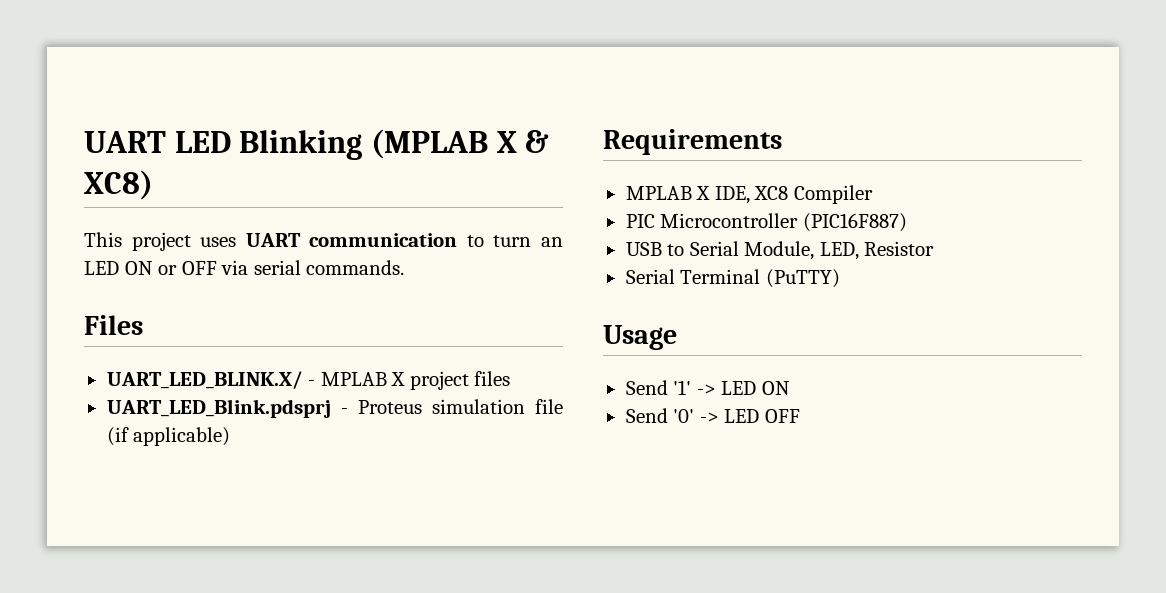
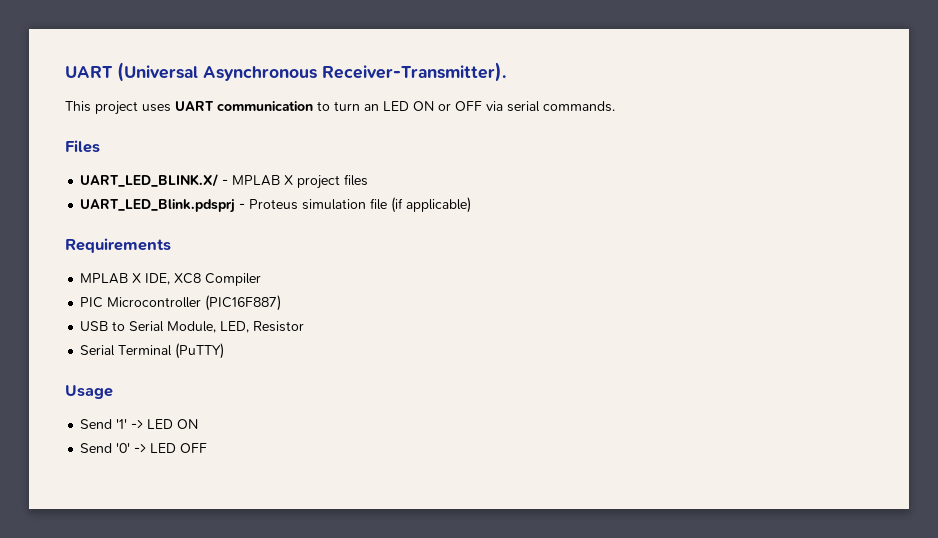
- UART LED Blinking (MPLAB X & XC8)
+ UART (Universal Asynchronous Receiver-Transmitter).

